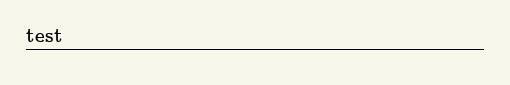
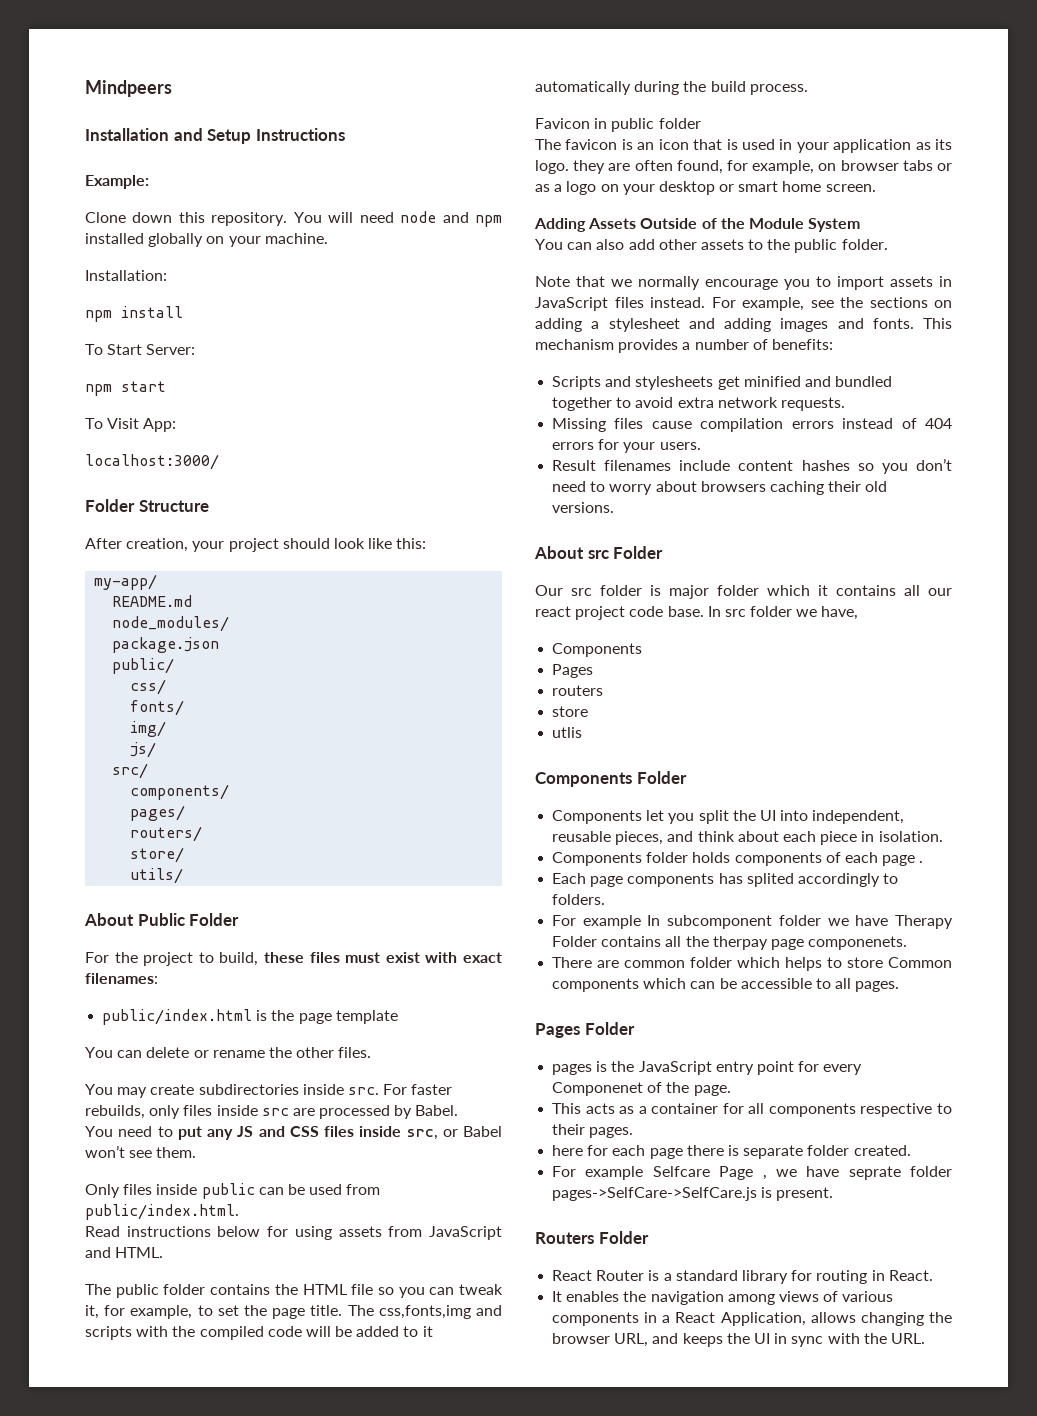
- test
+ Mindpeers
+ Installation and Setup Instructions
+ Example:
+ Clone down this repository. You will need node and npm installed globally on your machine.
+ Installation:
+ npm install
+ To Start Server:
+ npm start
+ To Visit App:
+ localhost:3000/
+ Folder Structure
+ After creation, your project should look like this:
+ my-app/
+ README.md
+ node_modules/
+ package.json
+ public/
+ css/
+ fonts/
+ img/
+ js/
+ src/
+ components/
+ pages/
+ routers/
+ store/
+ utils/
+ About Public Folder
+ For the project to build, these files must exist with exact filenames:
+ public/index.html is the page template
+ You can delete or rename the other files.
+ You may create subdirectories inside src. For faster rebuilds, only files inside src are processed by Babel.
+ You need to put any JS and CSS files inside src, or Babel won’t see them.
+ Only files inside public can be used from public/index.html.
+ Read instructions below for using assets from JavaScript and HTML.
+ The public folder contains the HTML file so you can tweak it, for example, to set the page title. The css,fonts,img and scripts with the compiled code will be added to it automatically during the build process.
+ Favicon in public folder
+ The favicon is an icon that is used in your application as its logo. they are often found, for example, on browser tabs or as a logo on your desktop or smart home screen.
+ Adding Assets Outside of the Module System
+ You can also add other assets to the public folder.
+ Note that we normally encourage you to import assets in JavaScript files instead. For example, see the sections on adding a stylesheet and adding images and fonts. This mechanism provides a number of benefits:
+ Scripts and stylesheets get minified and bundled together to avoid extra network requests.
+ Missing files cause compilation errors instead of 404 errors for your users.
+ Result filenames include content hashes so you don’t need to worry about browsers caching their old versions.
+ About src Folder
+ Our src folder is major folder which it contains all our react project code base. In src folder we have,
+ Components
+ Pages
+ routers
+ store
+ utlis
+ Components Folder
+ Components let you split the UI into independent, reusable pieces, and think about each piece in isolation.
+ Components folder holds components of each page .
+ Each page components has splited accordingly to folders.
+ For example In subcomponent folder we have Therapy Folder contains all the therpay page componenets.
+ There are common folder which helps to store Common components which can be accessible to all pages.
+ Pages Folder
+ pages is the JavaScript entry point for every Componenet of the page.
+ This acts as a container for all components respective to their pages.
+ here for each page there is separate folder created.
+ For example Selfcare Page , we have seprate folder pages->SelfCare->SelfCare.js is present.
+ Routers Folder
+ React Router is a standard library for routing in React.
+ It enables the navigation among views of various components in a React Application, allows changing the browser URL, and keeps the UI in sync with the URL.

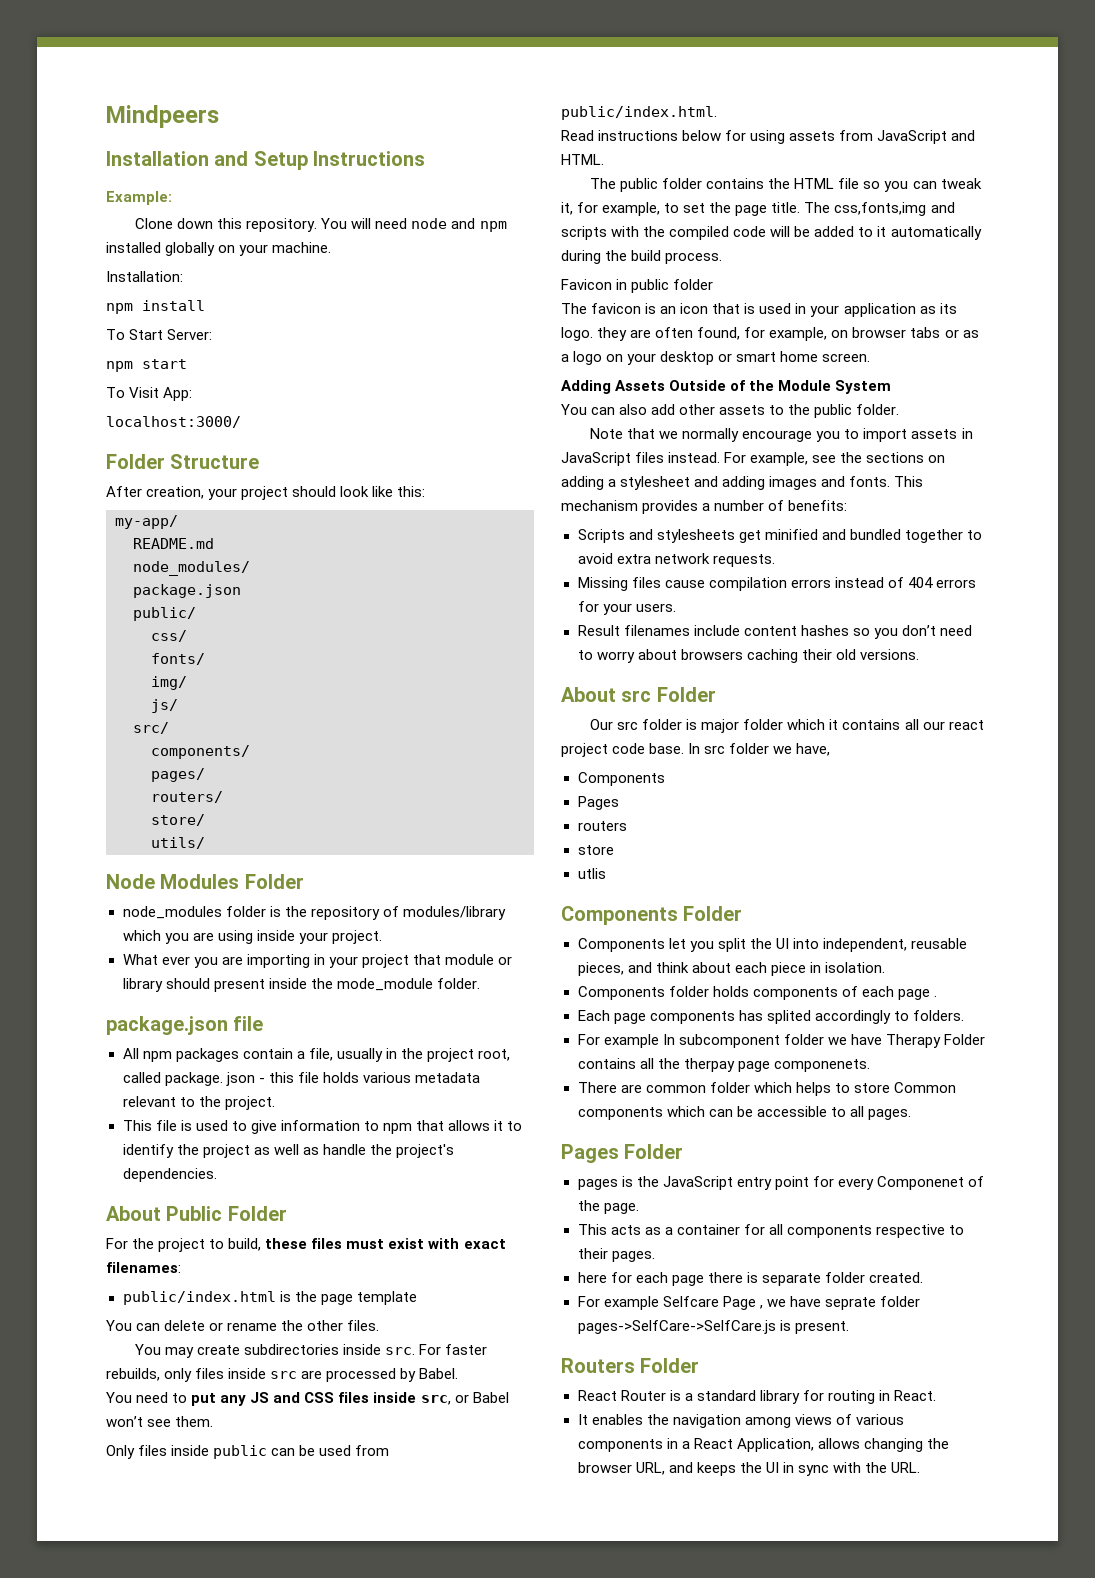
+ Node Modules Folder
+ node_modules folder is the repository of modules/library which you are using inside your project.
+ What ever you are importing in your project that module or library should present inside the mode_module folder.
+ package.json file
+ All npm packages contain a file, usually in the project root, called package. json - this file holds various metadata relevant to the project.
+ This file is used to give information to npm that allows it to identify the project as well as handle the project's dependencies.

